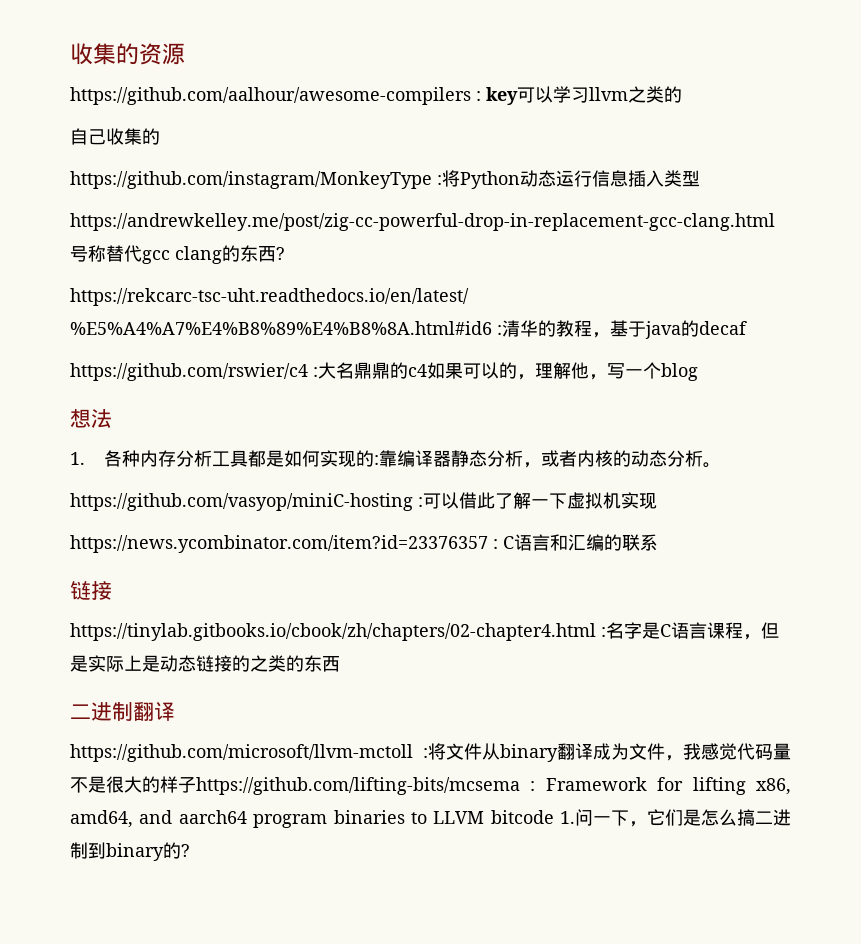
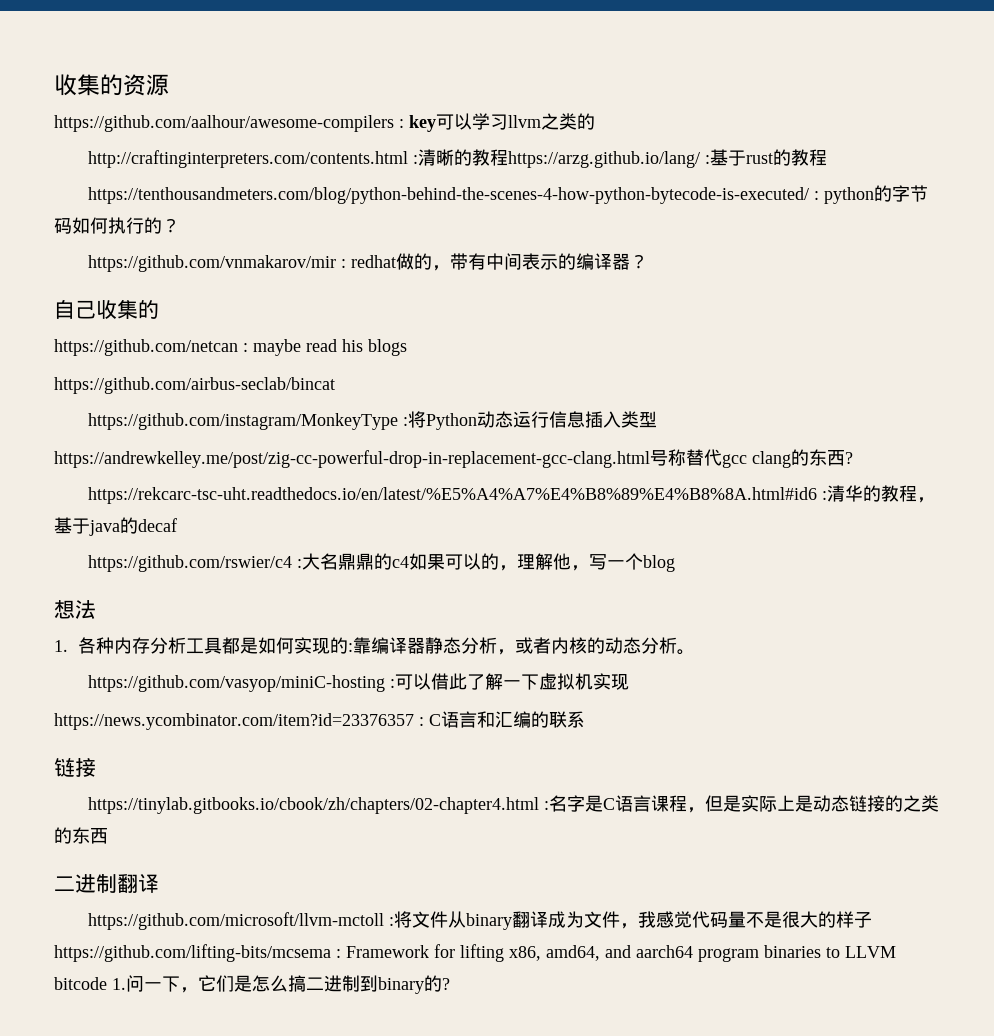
+ http://craftinginterpreters.com/contents.html :清晰的教程https://arzg.github.io/lang/ :基于rust的教程
+ https://tenthousandmeters.com/blog/python-behind-the-scenes-4-how-python-bytecode-is-executed/ : python的字节码如何执行的？
+ https://github.com/vnmakarov/mir : redhat做的，带有中间表示的编译器？
  自己收集的
+ https://github.com/netcan : maybe read his blogs
+ https://github.com/airbus-seclab/bincat

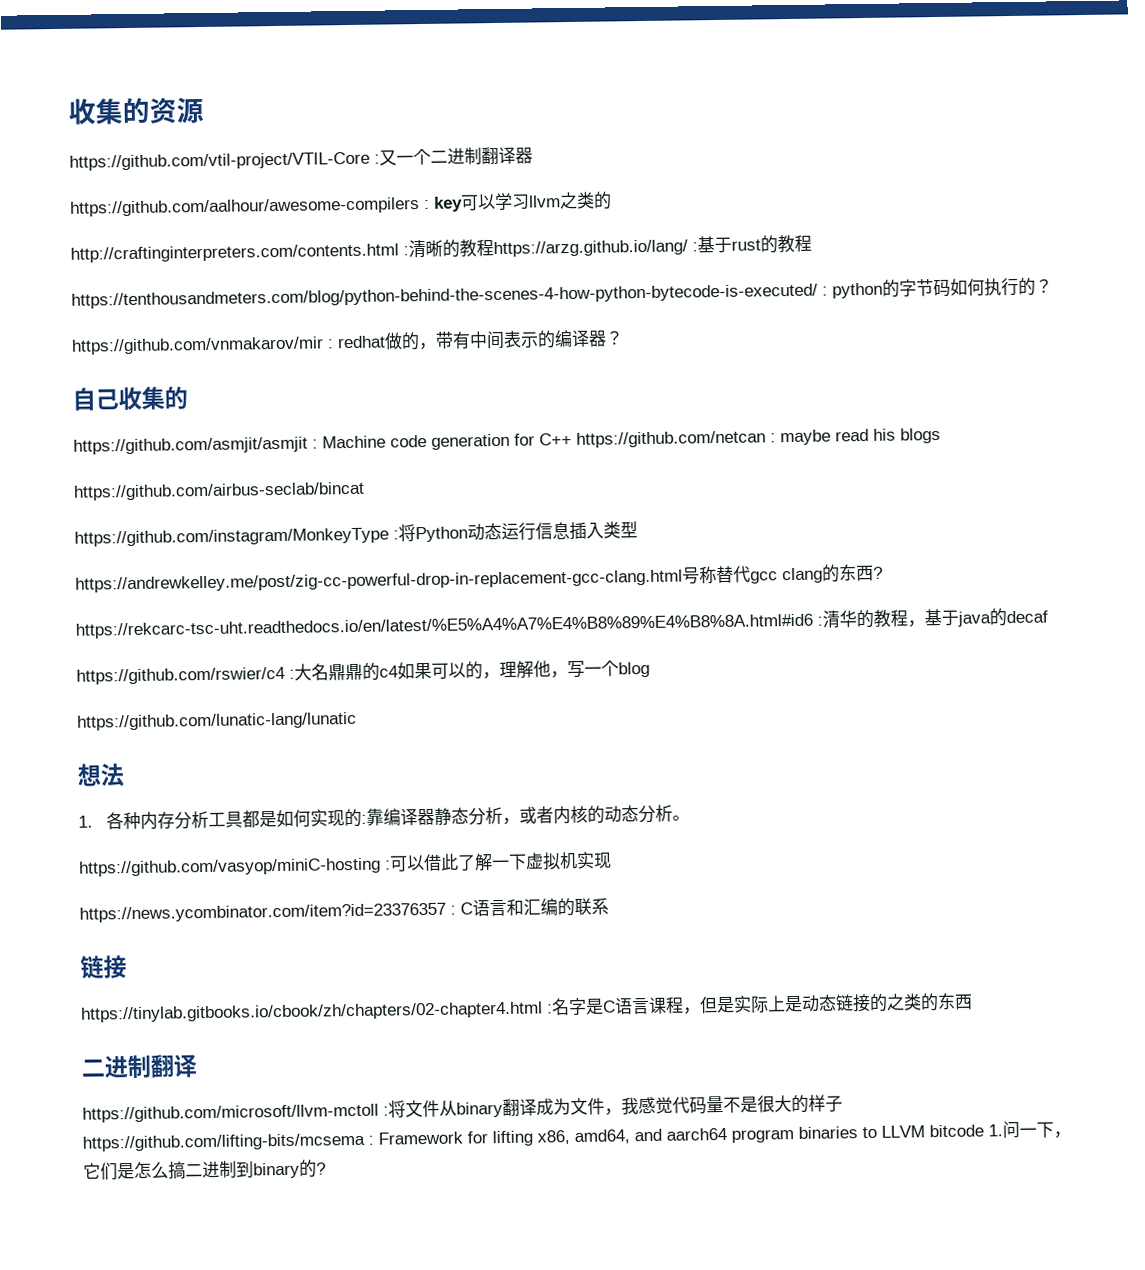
+ https://github.com/vtil-project/VTIL-Core :又一个二进制翻译器
- https://github.com/netcan : maybe read his blogs
+ https://github.com/asmjit/asmjit : Machine code generation for C++ https://github.com/netcan : maybe read his blogs
+ https://github.com/lunatic-lang/lunatic

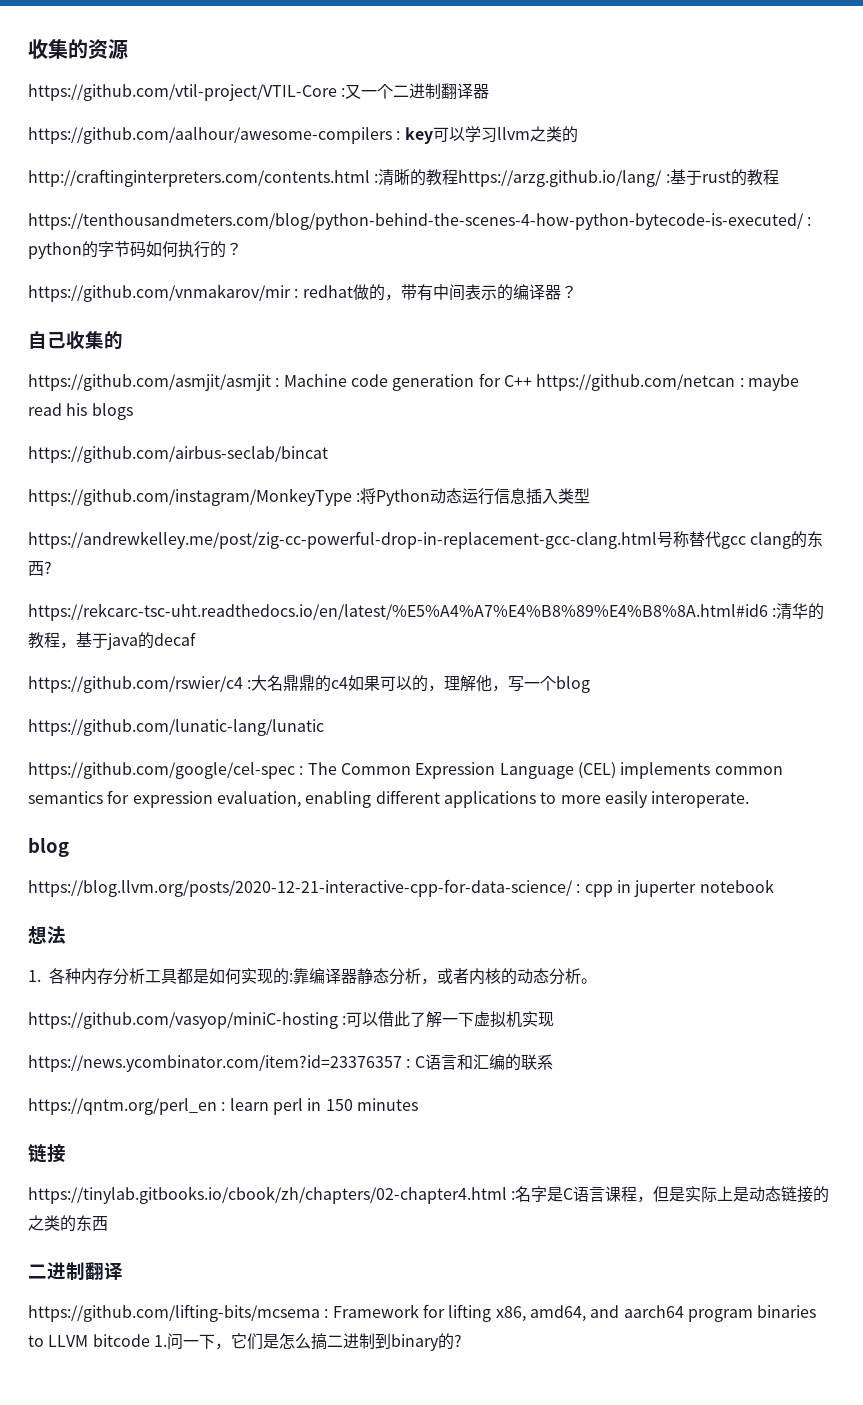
+ https://github.com/google/cel-spec : The Common Expression Language (CEL) implements common semantics for expression evaluation, enabling different applications to more easily interoperate.
+ blog
+ https://blog.llvm.org/posts/2020-12-21-interactive-cpp-for-data-science/ : cpp in juperter notebook
+ https://qntm.org/perl_en : learn perl in 150 minutes
- https://github.com/microsoft/llvm-mctoll :将文件从binary翻译成为文件，我感觉代码量不是很大的样子https://github.com/lifting-bits/mcsema : Framework for lifting x86, amd64, and aarch64 program binaries to LLVM bitcode 1.问一下，它们是怎么搞二进制到binary的?
+ https://github.com/lifting-bits/mcsema : Framework for lifting x86, amd64, and aarch64 program binaries to LLVM bitcode 1.问一下，它们是怎么搞二进制到binary的?

